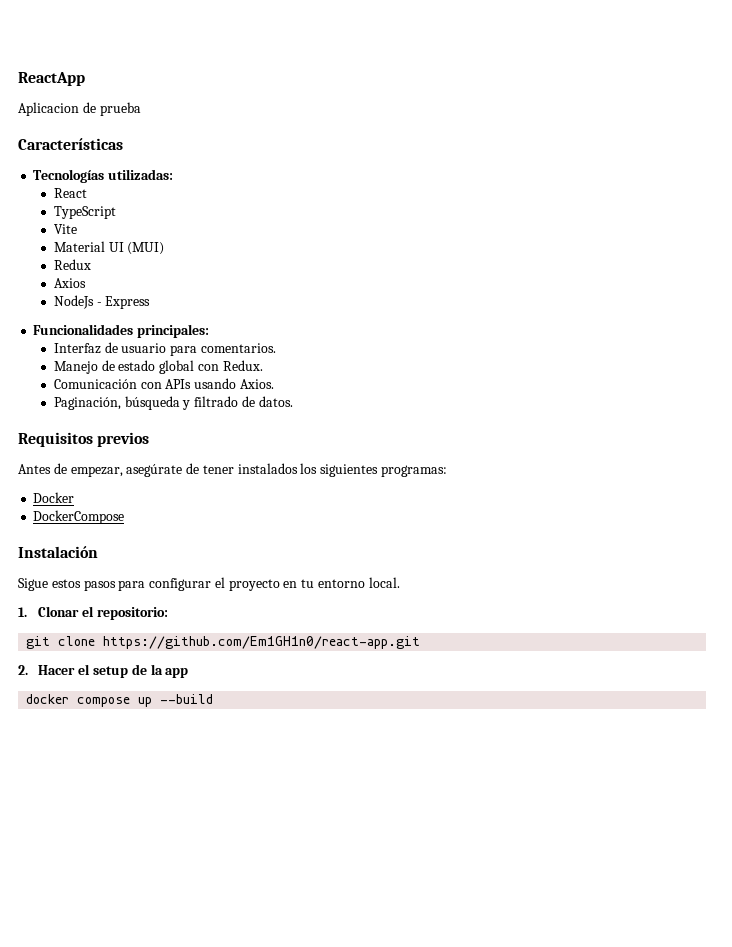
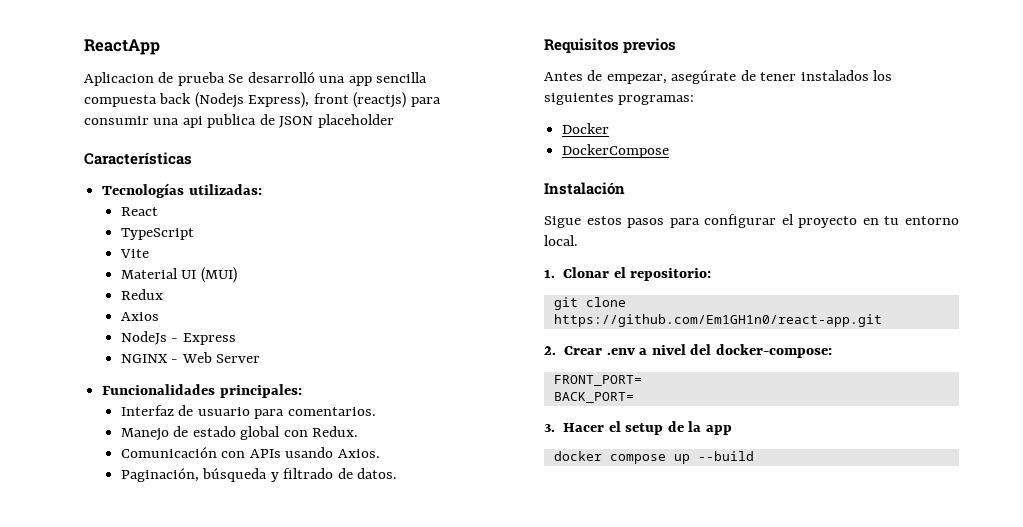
- Aplicacion de prueba
+ Aplicacion de prueba Se desarrolló una app sencilla compuesta back (Nodejs Express), front (reactjs) para consumir una api publica de JSON placeholder
+ NGINX - Web Server
- 2. Hacer el setup de la app
+ 2. Crear .env a nivel del docker-compose:
+ FRONT_PORT=
+ BACK_PORT=
+ 3. Hacer el setup de la app

